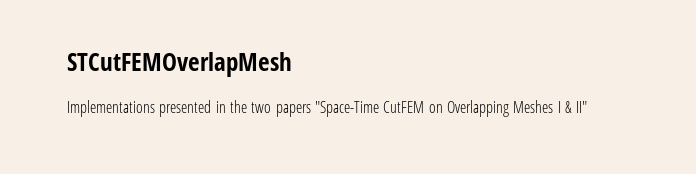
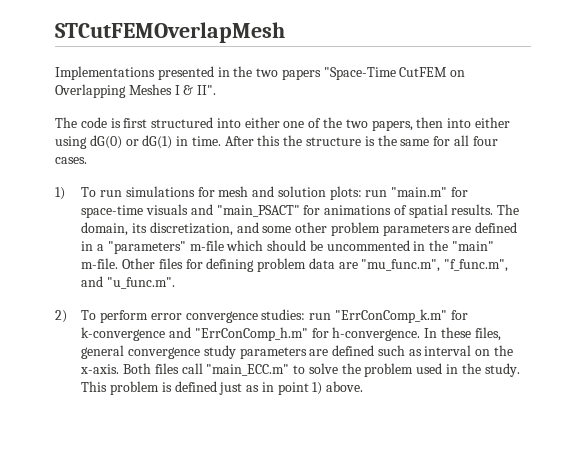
- Implementations presented in the two papers "Space-Time CutFEM on Overlapping Meshes I & II"
+ Implementations presented in the two papers "Space-Time CutFEM on Overlapping Meshes I & II".
+ The code is first structured into either one of the two papers, then into either using dG(0) or dG(1) in time. After this the structure is the same for all four cases.
+ 1) To run simulations for mesh and solution plots: run "main.m" for space-time visuals and "main_PSACT" for animations of spatial results. The domain, its discretization, and some other problem parameters are defined in a "parameters" m-file which should be uncommented in the "main" m-file. Other files for defining problem data are "mu_func.m", "f_func.m", and "u_func.m".
+ 2) To perform error convergence studies: run "ErrConComp_k.m" for k-convergence and "ErrConComp_h.m" for h-convergence. In these files, general convergence study parameters are defined such as interval on the x-axis. Both files call "main_ECC.m" to solve the problem used in the study. This problem is defined just as in point 1) above.

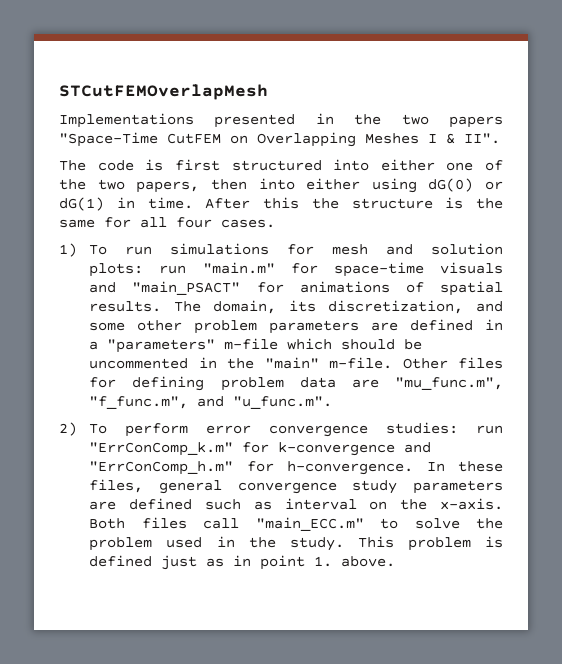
- This problem is defined just as in point 1) above.
+ This problem is defined just as in point 1. above.

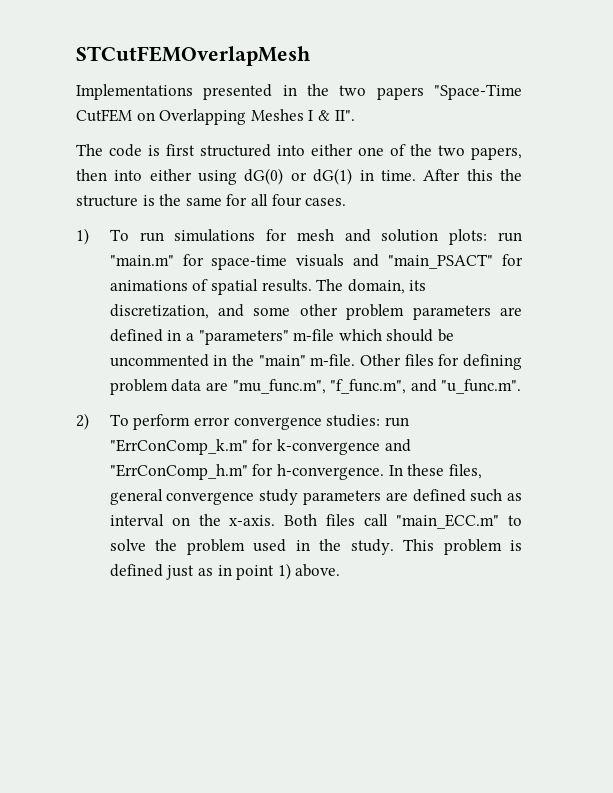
- This problem is defined just as in point 1. above.
+ This problem is defined just as in point 1) above.

